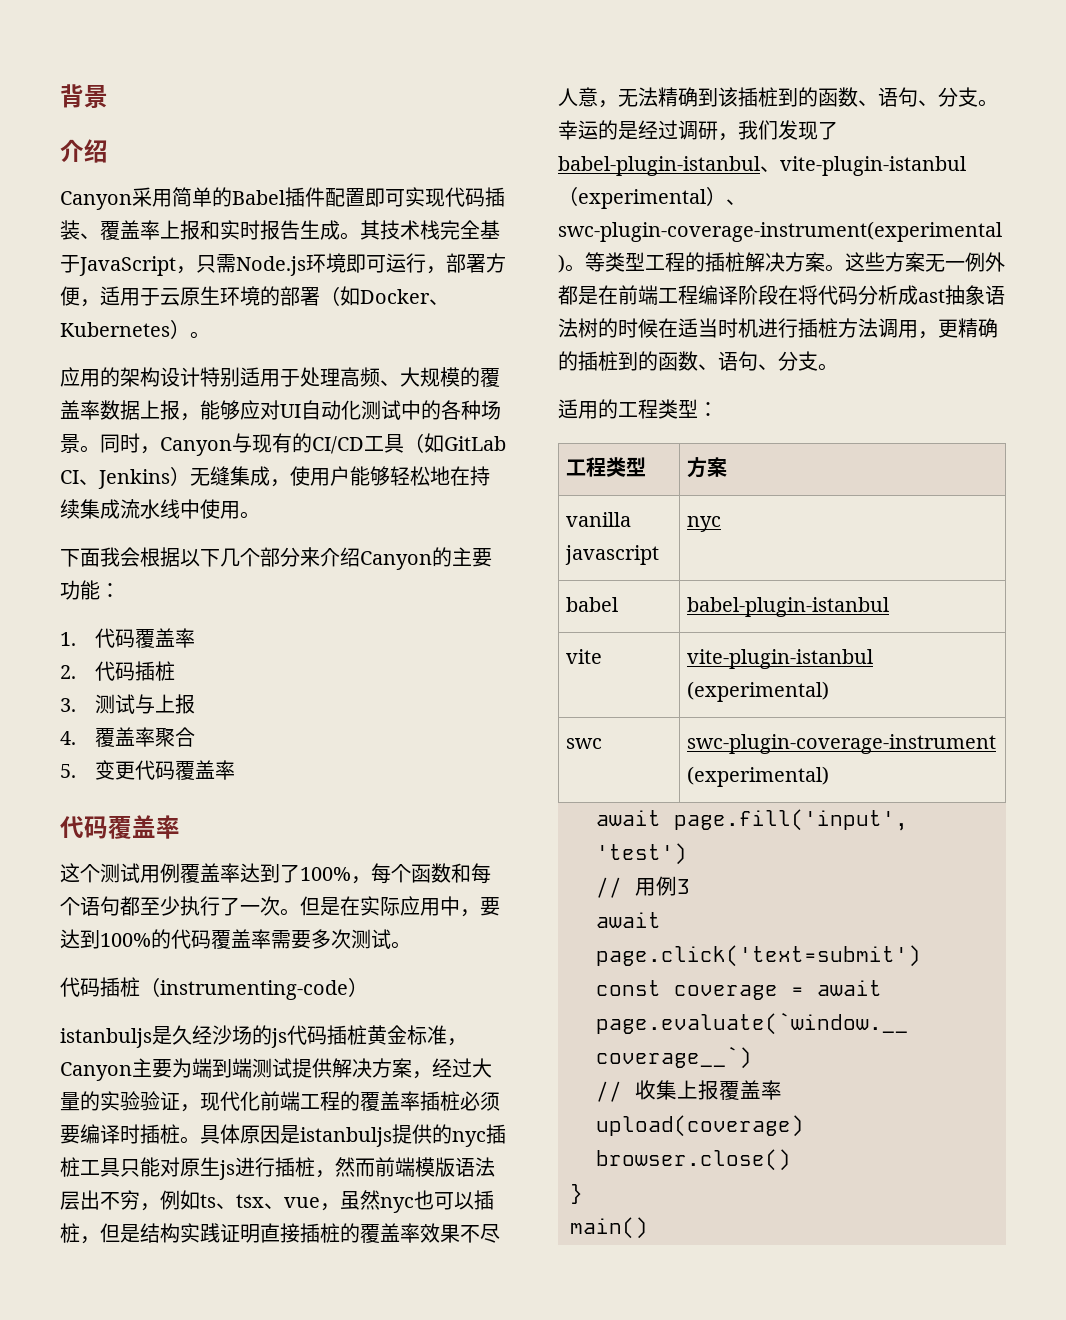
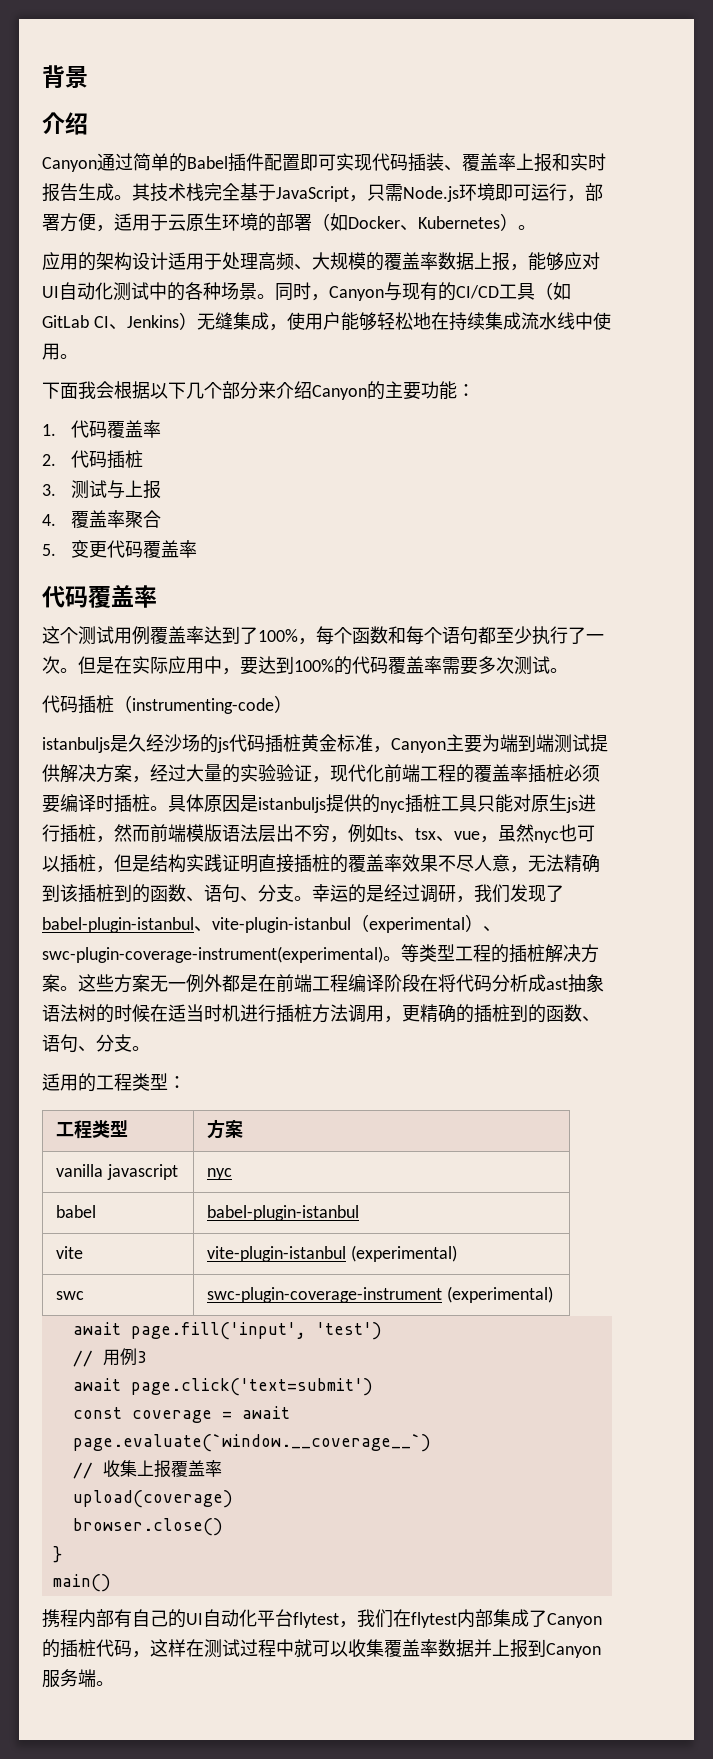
- Canyon采用简单的Babel插件配置即可实现代码插装、覆盖率上报和实时报告生成。
+ Canyon通过简单的Babel插件配置即可实现代码插装、覆盖率上报和实时报告生成。
- 应用的架构设计特别适用于处理高频、大规模的覆盖率数据上报，能够应对UI自动化测试中的各种场景。
+ 应用的架构设计适用于处理高频、大规模的覆盖率数据上报，能够应对UI自动化测试中的各种场景。
+ 携程内部有自己的UI自动化平台flytest，我们在flytest内部集成了Canyon的插桩代码，这样在测试过程中就可以收集覆盖率数据并上报到Canyon服务端。

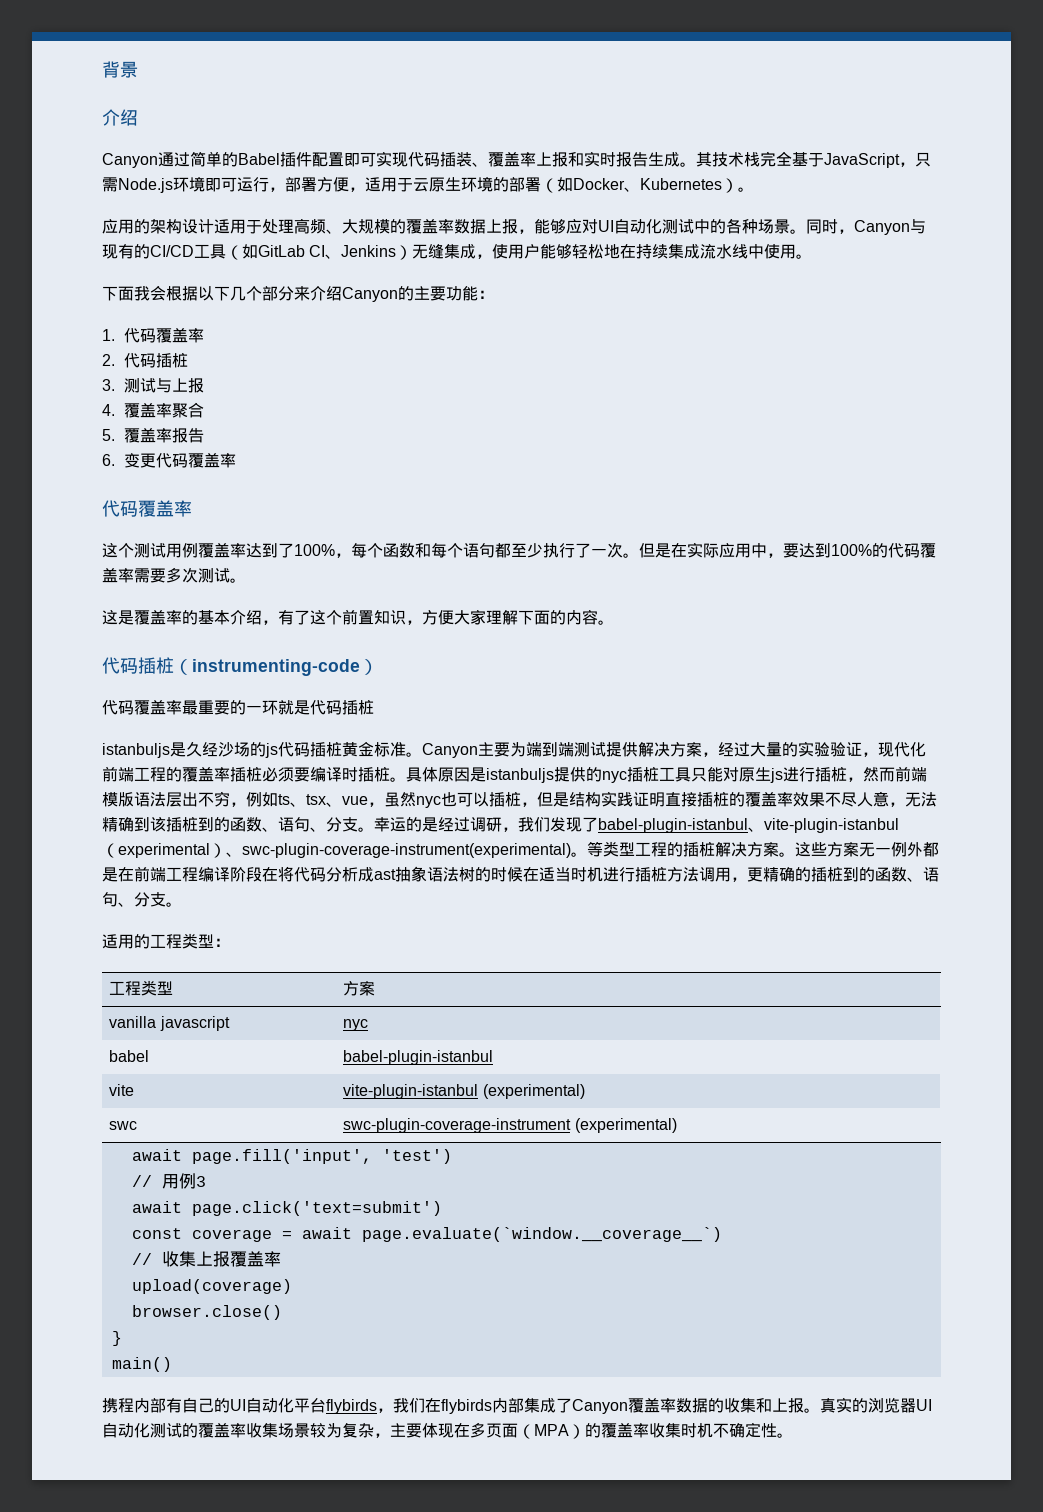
- 5.变更代码覆盖率
+ 5.覆盖率报告
+ 6.变更代码覆盖率
+ 这是覆盖率的基本介绍，有了这个前置知识，方便大家理解下面的内容。
  代码插桩（instrumenting-code）
+ 代码覆盖率最重要的一环就是代码插桩
- istanbuljs是久经沙场的js代码插桩黄金标准，Canyon主要为端到端测试提供解决方案，经过大量的实验验证，现代化前端工程的覆盖率插桩必须要编译时插桩。
+ istanbuljs是久经沙场的js代码插桩黄金标准。Canyon主要为端到端测试提供解决方案，经过大量的实验验证，现代化前端工程的覆盖率插桩必须要编译时插桩。
- 携程内部有自己的UI自动化平台flytest，我们在flytest内部集成了Canyon的插桩代码，这样在测试过程中就可以收集覆盖率数据并上报到Canyon服务端。
+ 携程内部有自己的UI自动化平台flybirds，我们在flybirds内部集成了Canyon覆盖率数据的收集和上报。真实的浏览器UI自动化测试的覆盖率收集场景较为复杂，主要体现在多页面（MPA）的覆盖率收集时机不确定性。

